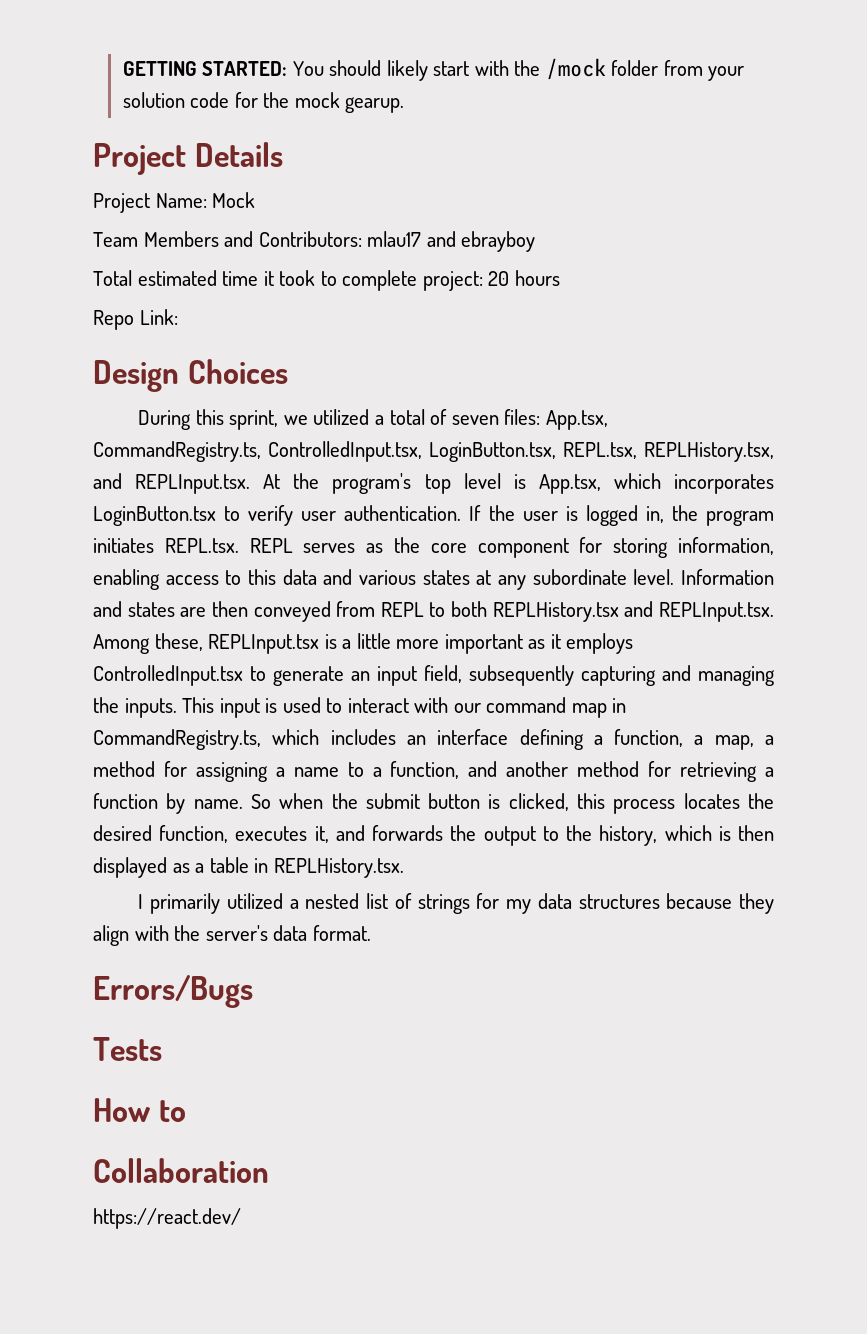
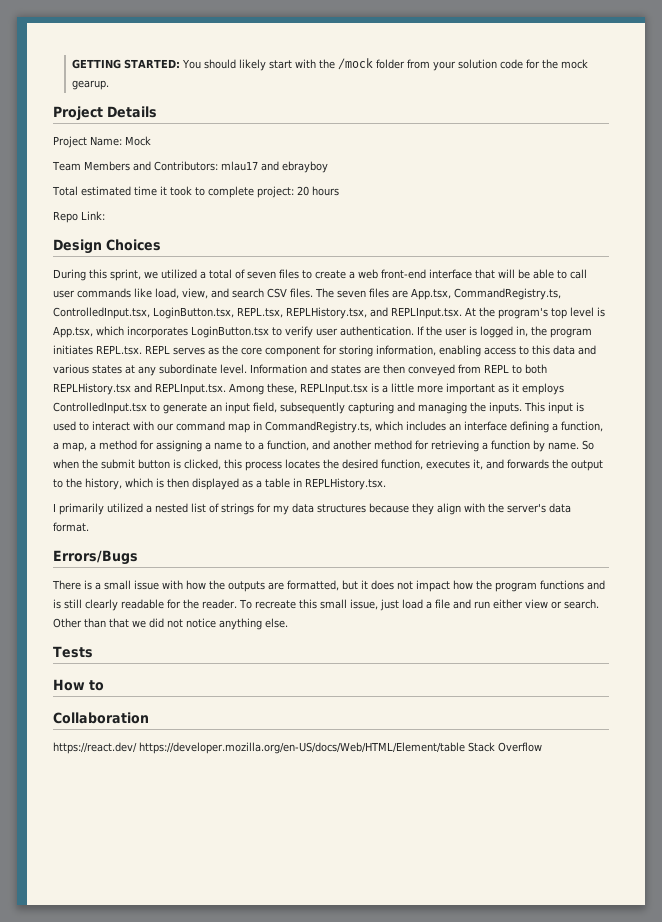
- During this sprint, we utilized a total of seven files: App.tsx, CommandRegistry.ts, ControlledInput.tsx, LoginButton.tsx, REPL.tsx, REPLHistory.tsx, and REPLInput.tsx. At the program's top level is App.tsx, which incorporates LoginButton.tsx to verify user authentication.
+ During this sprint, we utilized a total of seven files to create a web front-end interface that will be able to call user commands like load, view, and search CSV files. The seven files are App.tsx, CommandRegistry.ts, ControlledInput.tsx, LoginButton.tsx, REPL.tsx, REPLHistory.tsx, and REPLInput.tsx. At the program's top level is App.tsx, which incorporates LoginButton.tsx to verify user authentication.
+ There is a small issue with how the outputs are formatted, but it does not impact how the program functions and is still clearly readable for the reader. To recreate this small issue, just load a file and run either view or search. Other than that we did not notice anything else.
- https://react.dev/
+ https://react.dev/ https://developer.mozilla.org/en-US/docs/Web/HTML/Element/table Stack Overflow

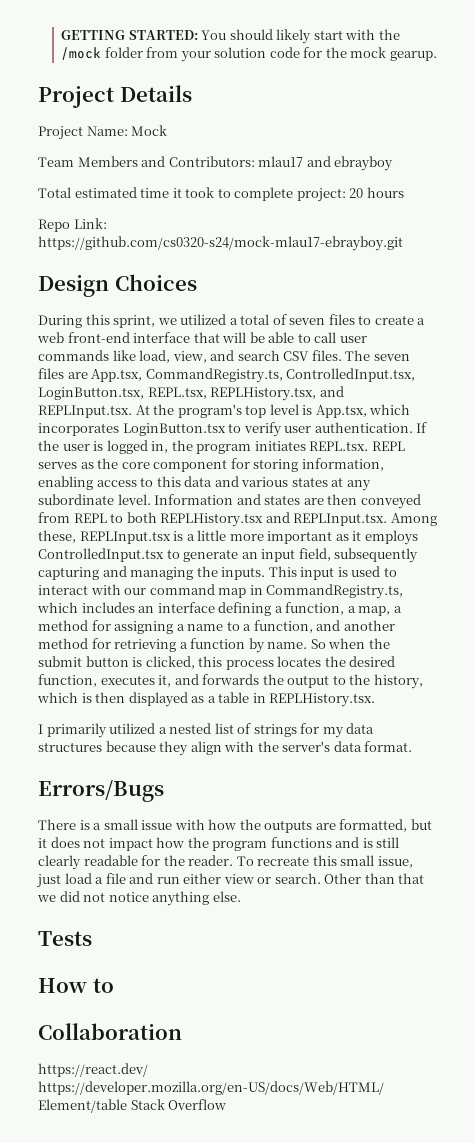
- Repo Link:
+ Repo Link: https://github.com/cs0320-s24/mock-mlau17-ebrayboy.git

